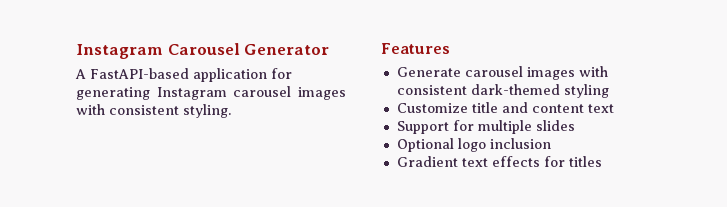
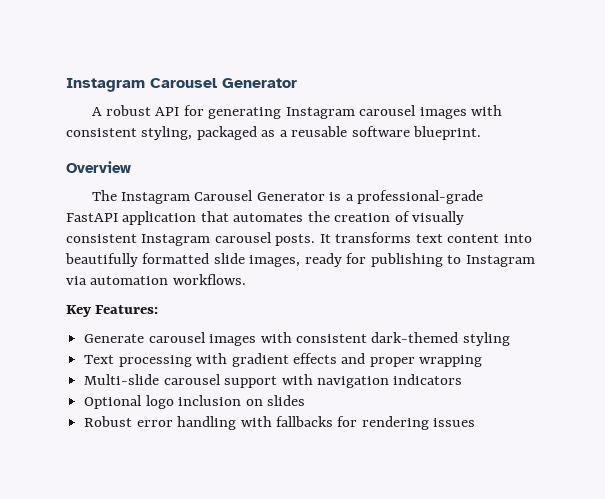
- A FastAPI-based application for generating Instagram carousel images with consistent styling.
- Features
+ A robust API for generating Instagram carousel images with consistent styling, packaged as a reusable software blueprint.
+ Overview
+ The Instagram Carousel Generator is a professional-grade FastAPI application that automates the creation of visually consistent Instagram carousel posts. It transforms text content into beautifully formatted slide images, ready for publishing to Instagram via automation workflows.
+ Key Features:
- Customize title and content text
- Support for multiple slides
- Optional logo inclusion
- Gradient text effects for titles
+ Text processing with gradient effects and proper wrapping
+ Multi-slide carousel support with navigation indicators
+ Optional logo inclusion on slides
+ Robust error handling with fallbacks for rendering issues

